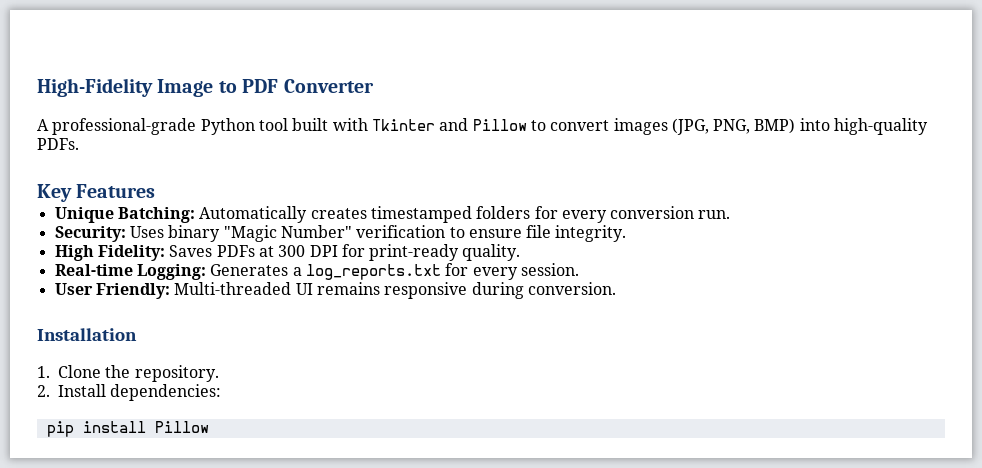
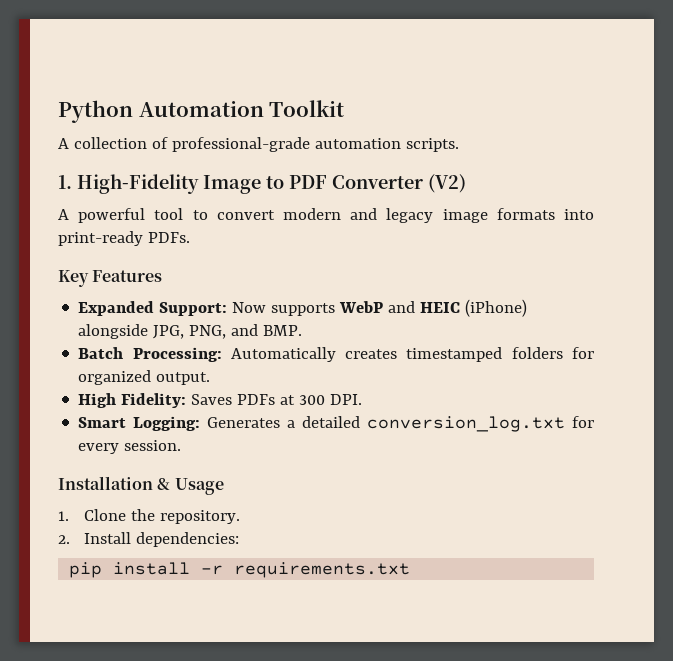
- High-Fidelity Image to PDF Converter
- A professional-grade Python tool built with Tkinter and Pillow to convert images (JPG, PNG, BMP) into high-quality PDFs.
+ Python Automation Toolkit
+ A collection of professional-grade automation scripts.
+ 1. High-Fidelity Image to PDF Converter (V2)
+ A powerful tool to convert modern and legacy image formats into print-ready PDFs.
  Key Features
- Unique Batching: Automatically creates timestamped folders for every conversion run.
- Security: Uses binary "Magic Number" verification to ensure file integrity.
+ Expanded Support: Now supports WebP and HEIC (iPhone) alongside JPG, PNG, and BMP.
+ Batch Processing: Automatically creates timestamped folders for organized output.
- High Fidelity: Saves PDFs at 300 DPI for print-ready quality.
- Real-time Logging: Generates a log_reports.txt for every session.
+ High Fidelity: Saves PDFs at 300 DPI.
+ Smart Logging: Generates a detailed conversion_log.txt for every session.
- User Friendly: Multi-threaded UI remains responsive during conversion.
- Installation
+ Installation & Usage
- pip install Pillow
+ pip install -r requirements.txt

